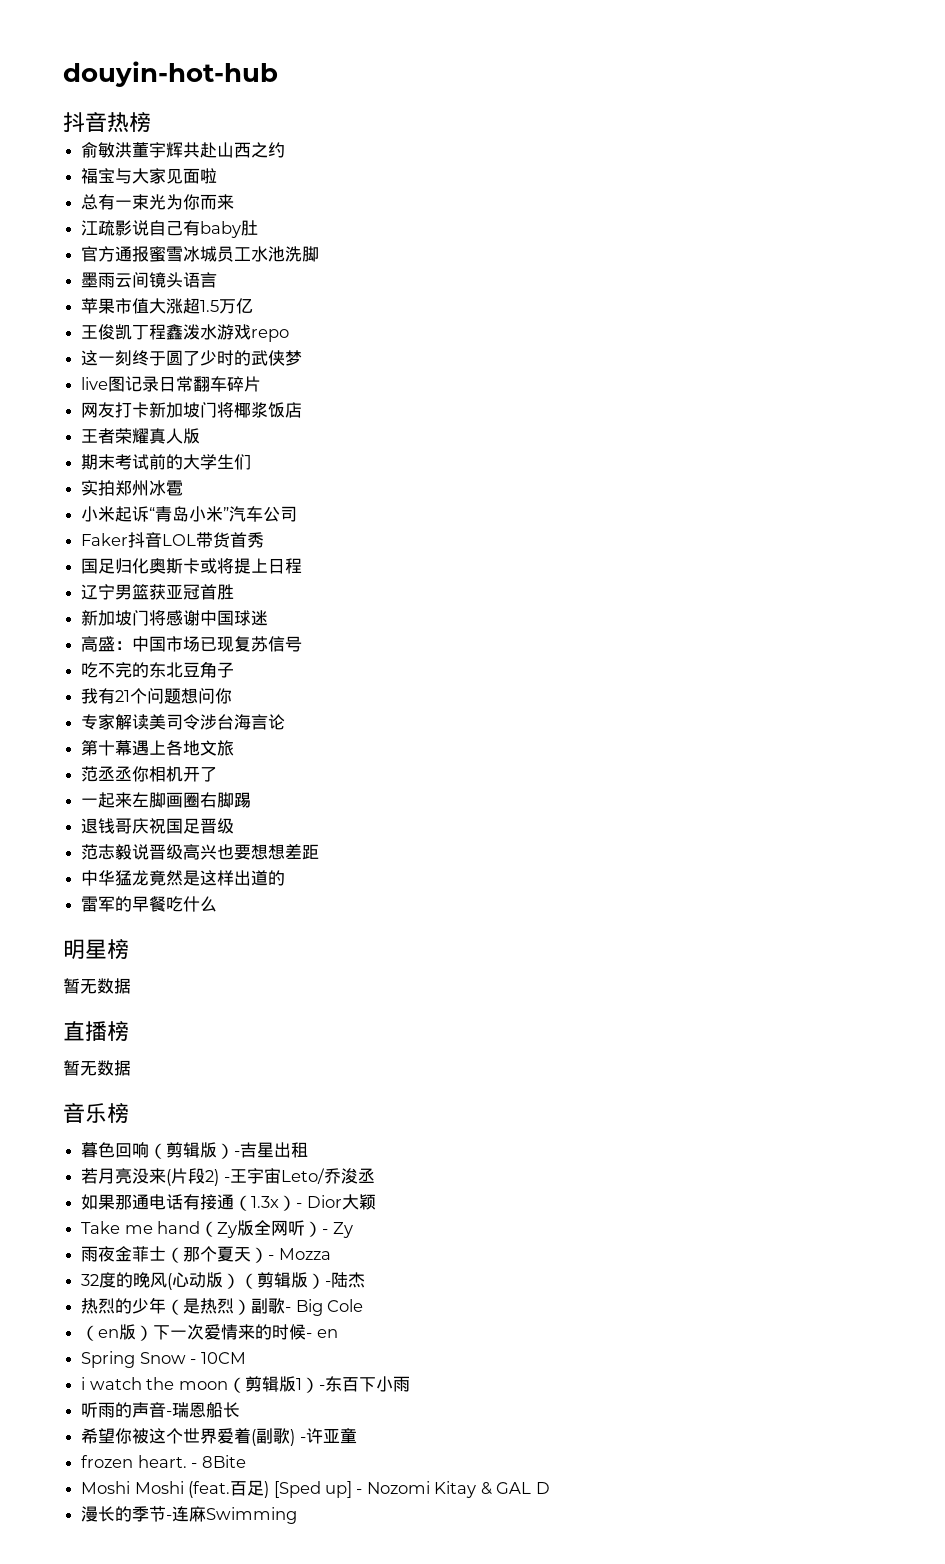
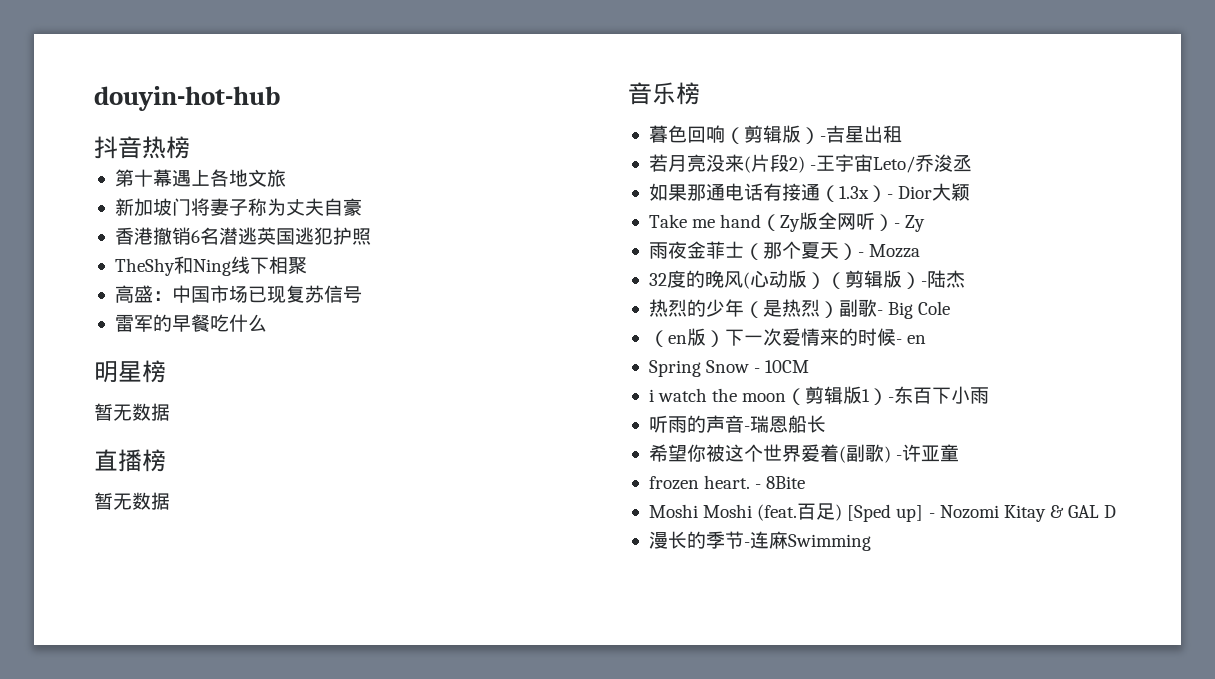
- 俞敏洪董宇辉共赴山西之约
- 福宝与大家见面啦
- 总有一束光为你而来
- 江疏影说自己有baby肚
- 官方通报蜜雪冰城员工水池洗脚
- 墨雨云间镜头语言
- 苹果市值大涨超1.5万亿
- 王俊凯丁程鑫泼水游戏repo
- 这一刻终于圆了少时的武侠梦
- live图记录日常翻车碎片
- 网友打卡新加坡门将椰浆饭店
- 王者荣耀真人版
- 期末考试前的大学生们
- 实拍郑州冰雹
- 小米起诉“青岛小米”汽车公司
- Faker抖音LOL带货首秀
- 国足归化奥斯卡或将提上日程
- 辽宁男篮获亚冠首胜
- 新加坡门将感谢中国球迷
+ 第十幕遇上各地文旅
+ 新加坡门将妻子称为丈夫自豪
+ 香港撤销6名潜逃英国逃犯护照
+ TheShy和Ning线下相聚
- 吃不完的东北豆角子
- 我有21个问题想问你
- 专家解读美司令涉台海言论
- 第十幕遇上各地文旅
- 范丞丞你相机开了
- 一起来左脚画圈右脚踢
- 退钱哥庆祝国足晋级
- 范志毅说晋级高兴也要想想差距
- 中华猛龙竟然是这样出道的

